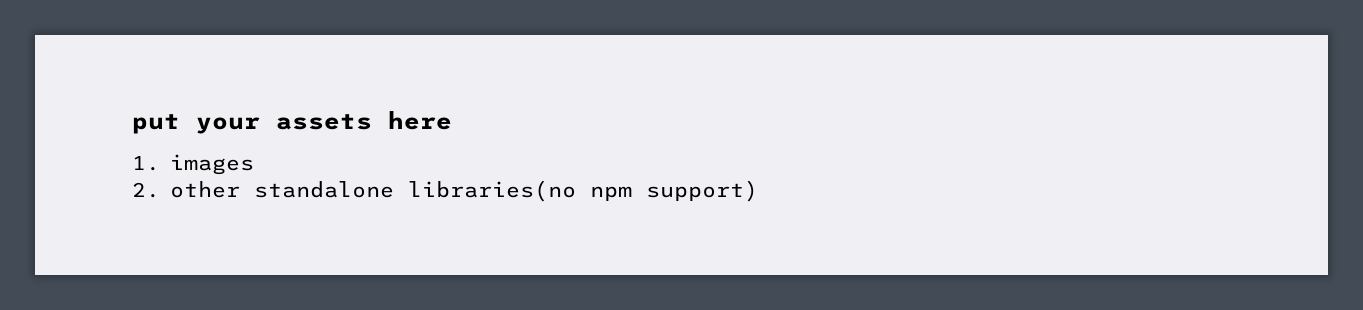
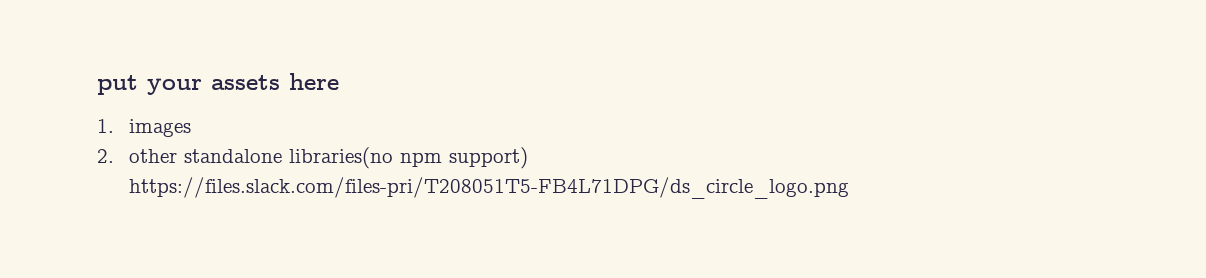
- 2. other standalone libraries(no npm support)
+ 2. other standalone libraries(no npm support) https://files.slack.com/files-pri/T208051T5-FB4L71DPG/ds_circle_logo.png

